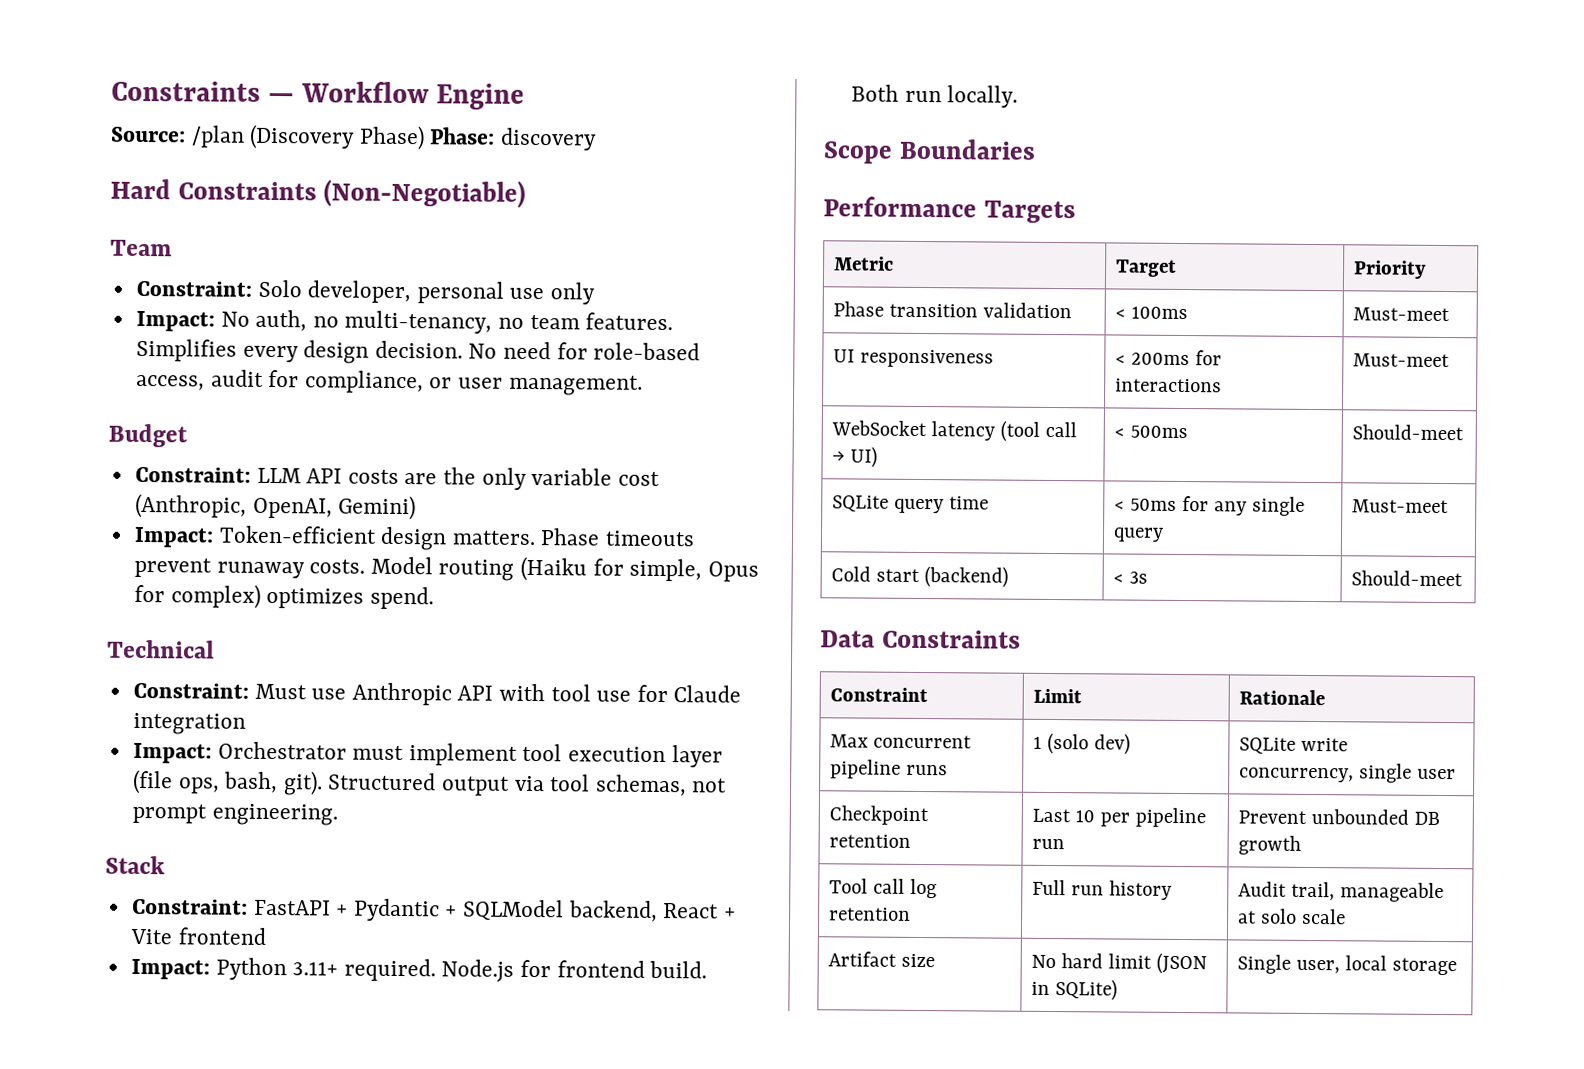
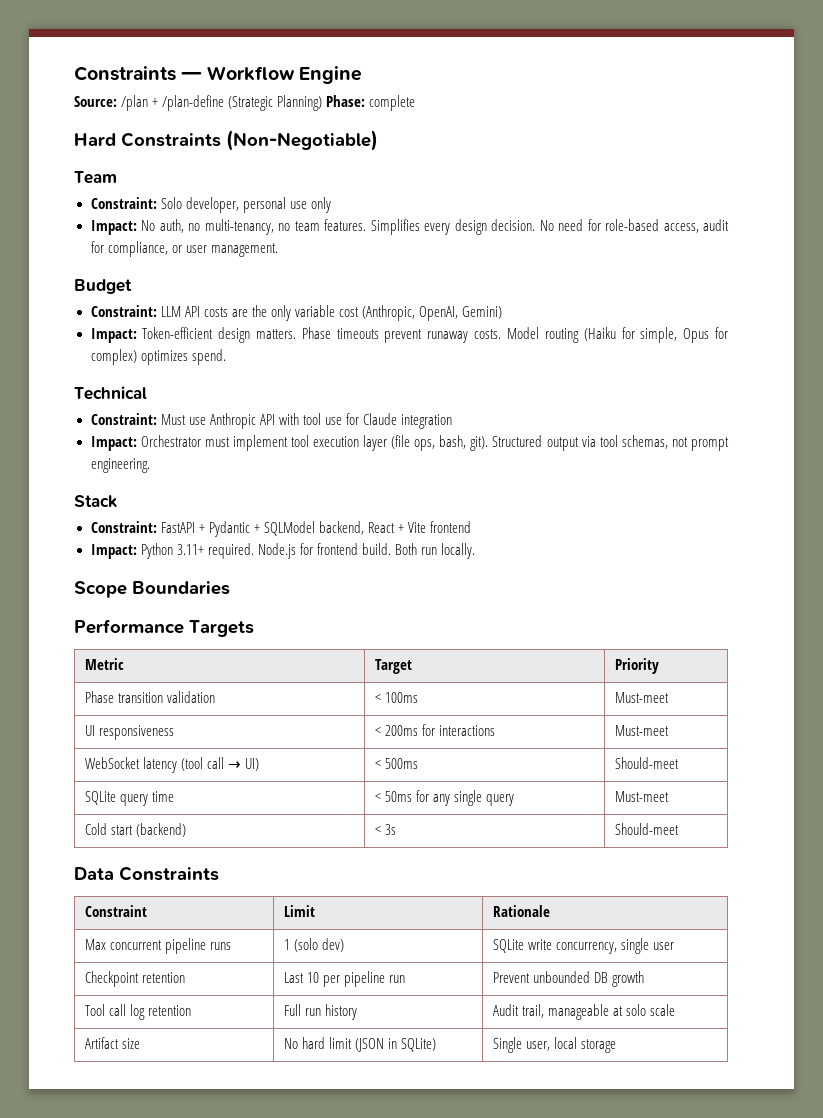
- Source: /plan (Discovery Phase) Phase: discovery
+ Source: /plan + /plan-define (Strategic Planning) Phase: complete

